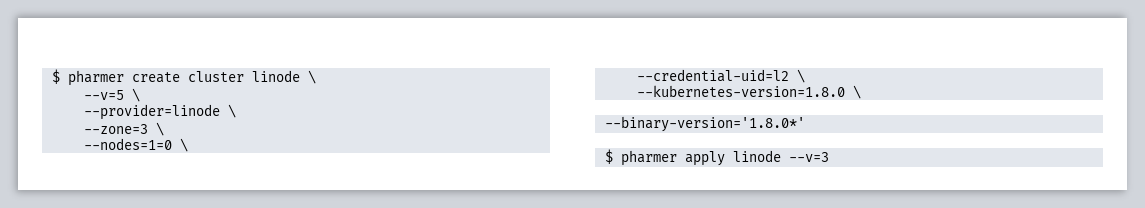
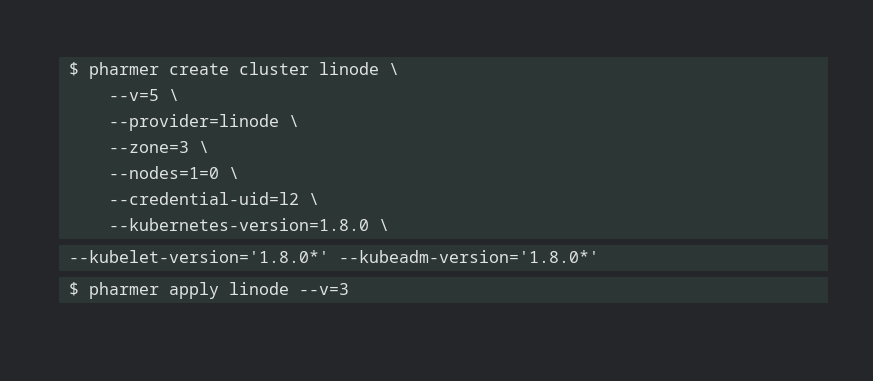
- --binary-version='1.8.0*'
+ --kubelet-version='1.8.0*' --kubeadm-version='1.8.0*'

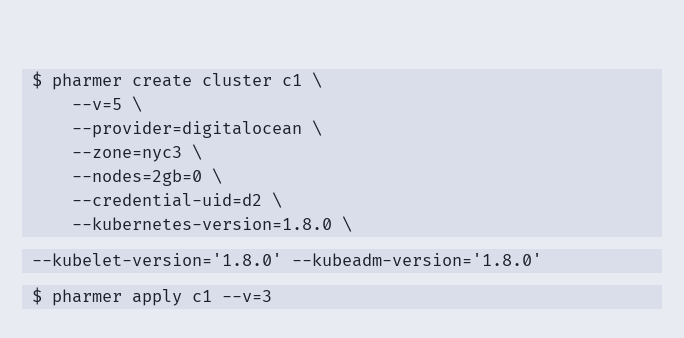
- $ pharmer create cluster linode \
+ $ pharmer create cluster c1 \
- --provider=linode \
- --zone=3 \
- --nodes=1=0 \
- --credential-uid=l2 \
+ --provider=digitalocean \
+ --zone=nyc3 \
+ --nodes=2gb=0 \
+ --credential-uid=d2 \
- --kubelet-version='1.8.0*' --kubeadm-version='1.8.0*'
+ --kubelet-version='1.8.0' --kubeadm-version='1.8.0'
- $ pharmer apply linode --v=3
+ $ pharmer apply c1 --v=3

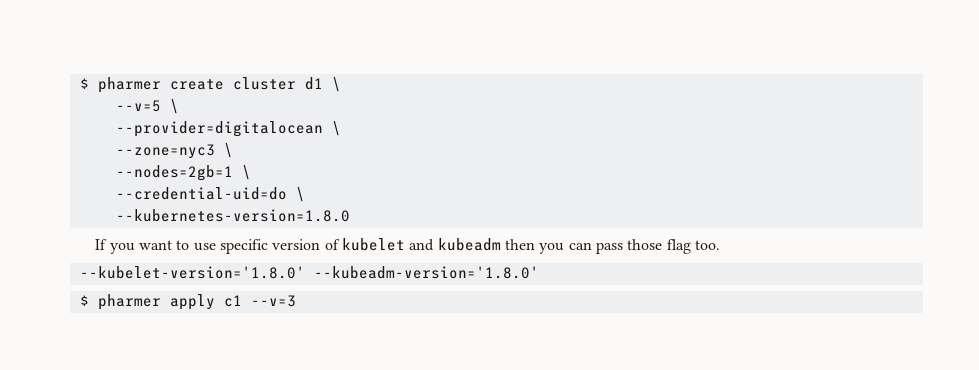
- $ pharmer create cluster c1 \
+ $ pharmer create cluster d1 \
- --nodes=2gb=0 \
- --credential-uid=d2 \
+ --nodes=2gb=1 \
+ --credential-uid=do \
- --kubernetes-version=1.8.0 \
+ --kubernetes-version=1.8.0
+ If you want to use specific version of kubelet and kubeadm then you can pass those flag too.

